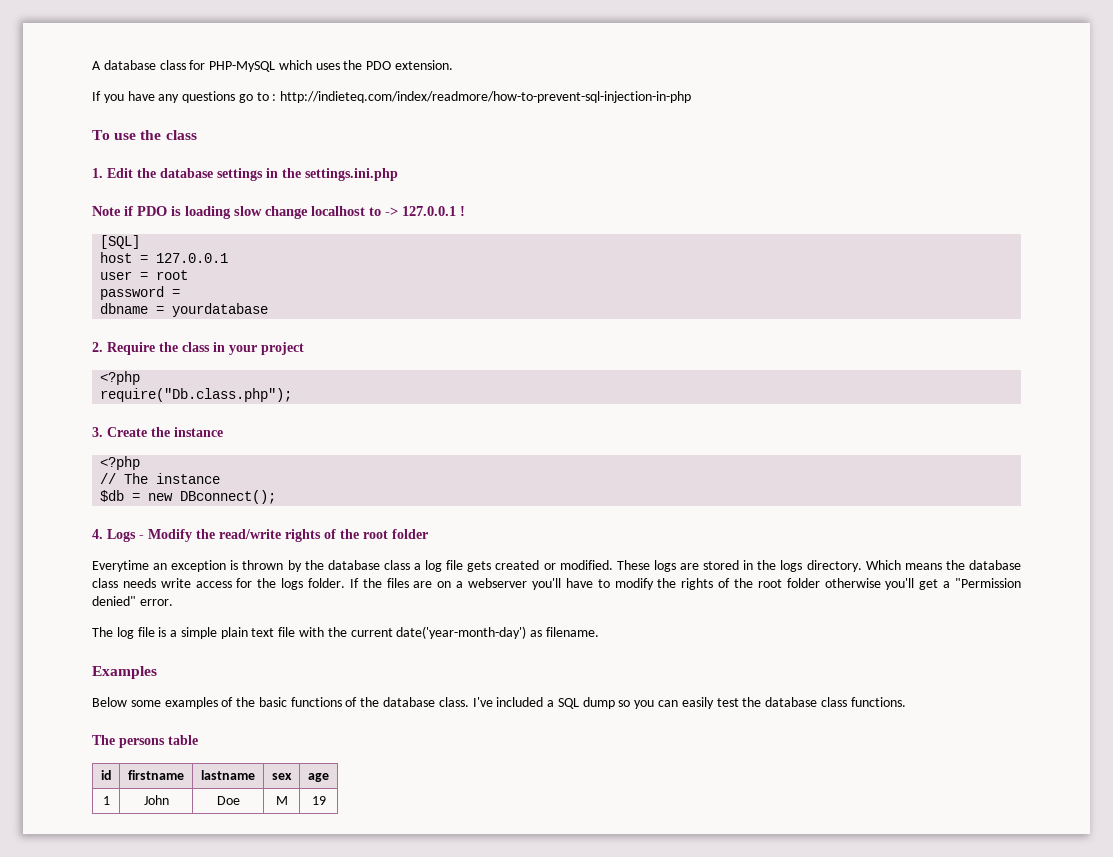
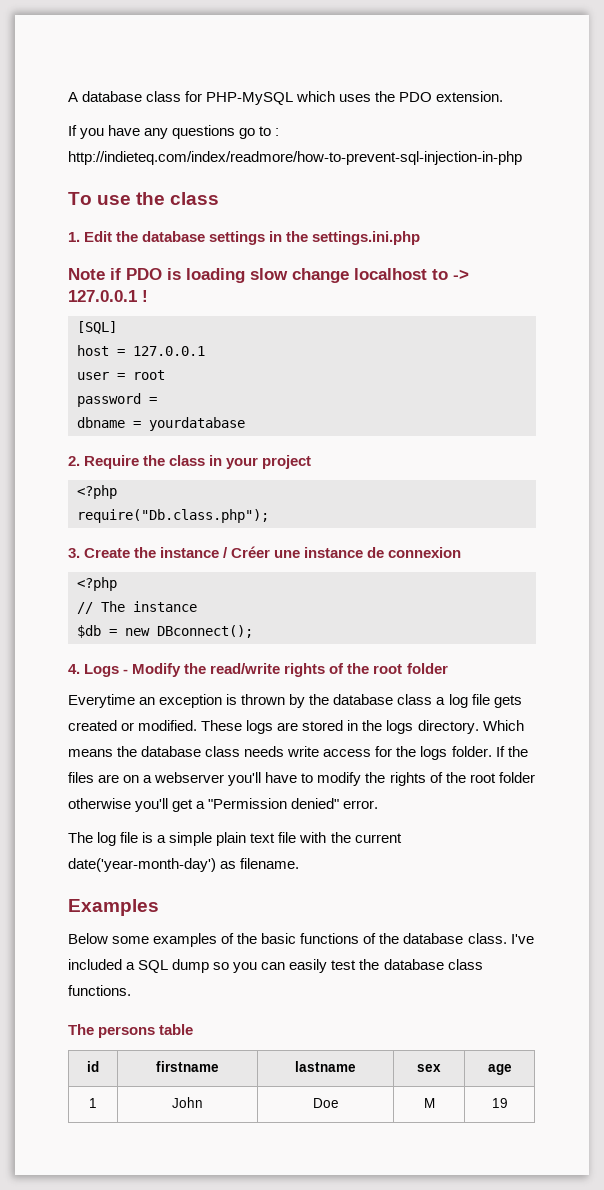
- 3. Create the instance
+ 3. Create the instance / Créer une instance de connexion

